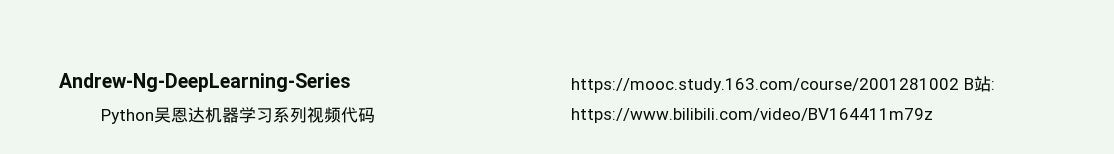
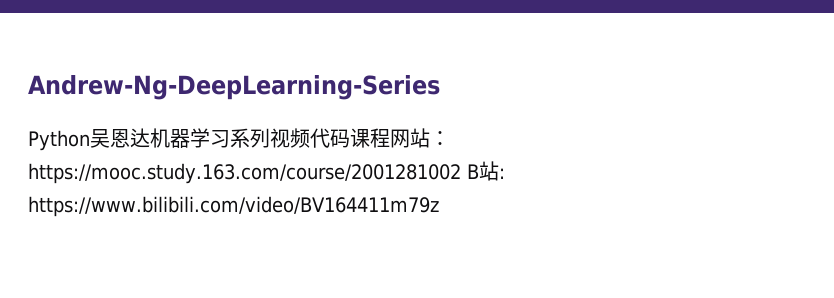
- Python吴恩达机器学习系列视频代码https://mooc.study.163.com/course/2001281002 B站: https://www.bilibili.com/video/BV164411m79z
+ Python吴恩达机器学习系列视频代码课程网站：https://mooc.study.163.com/course/2001281002 B站: https://www.bilibili.com/video/BV164411m79z

